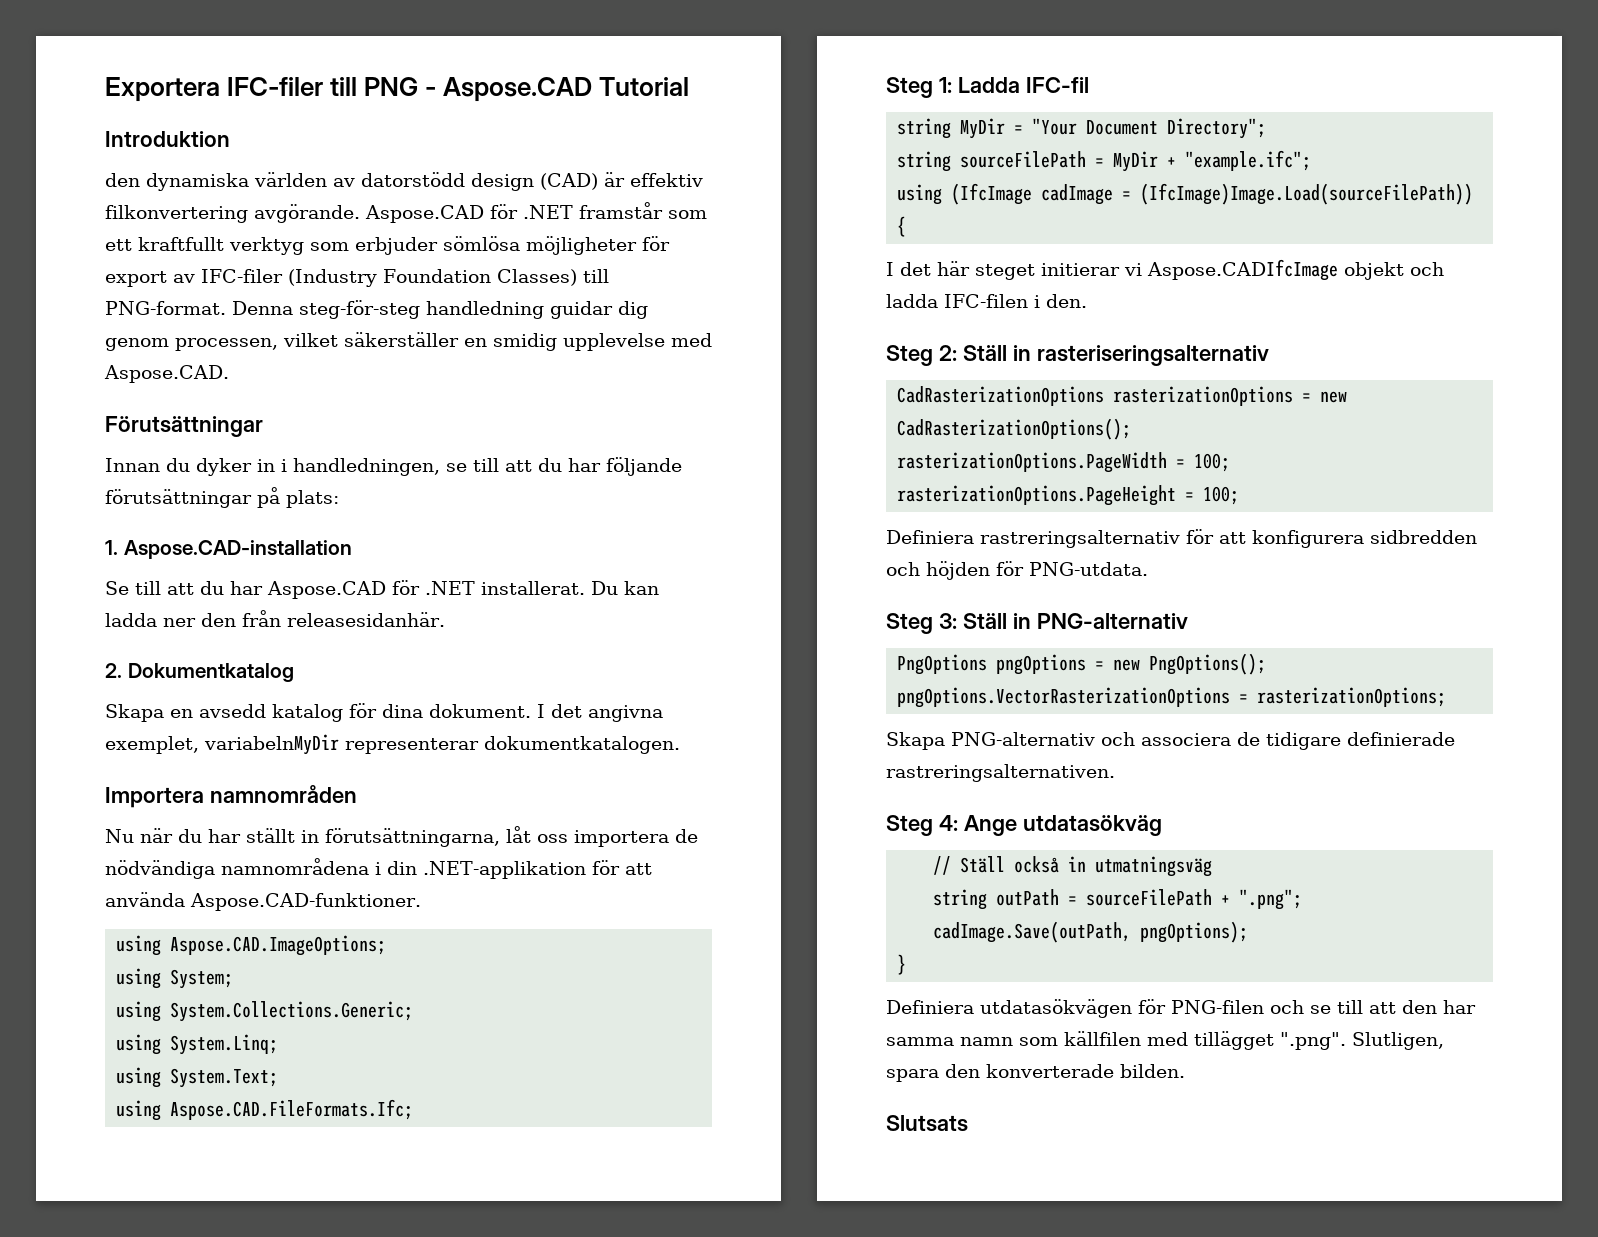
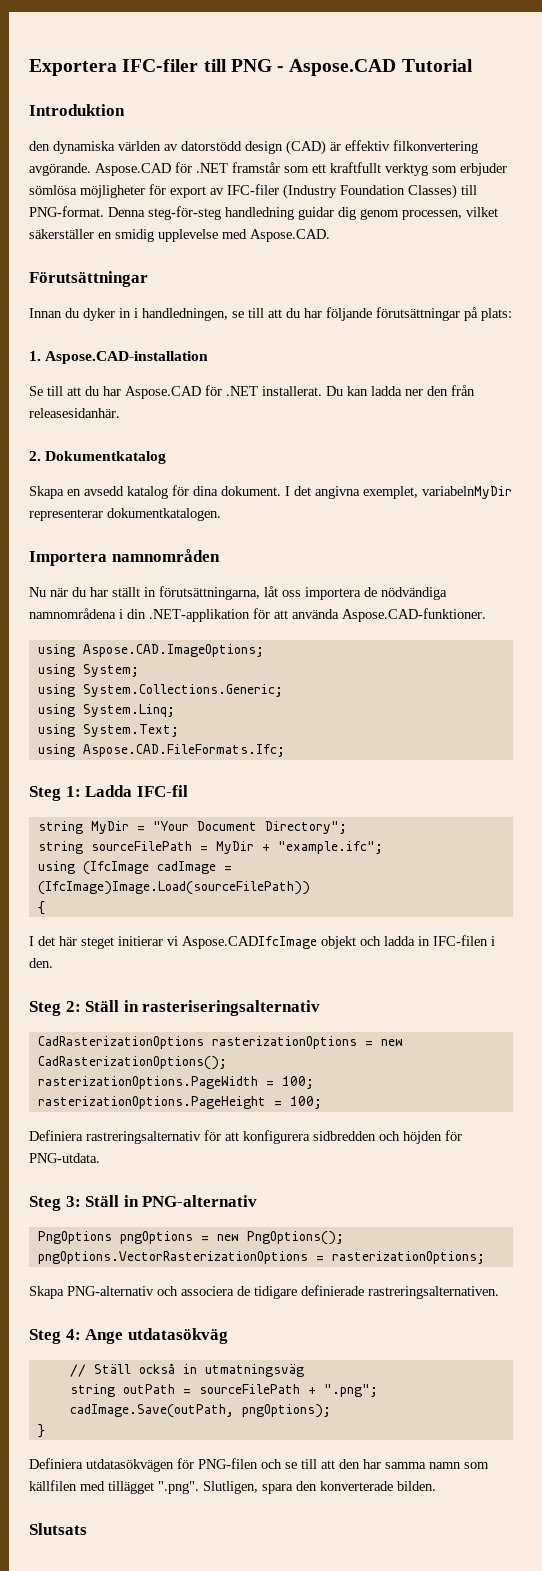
- I det här steget initierar vi Aspose.CADIfcImage objekt och ladda IFC-filen i den.
+ I det här steget initierar vi Aspose.CADIfcImage objekt och ladda in IFC-filen i den.

